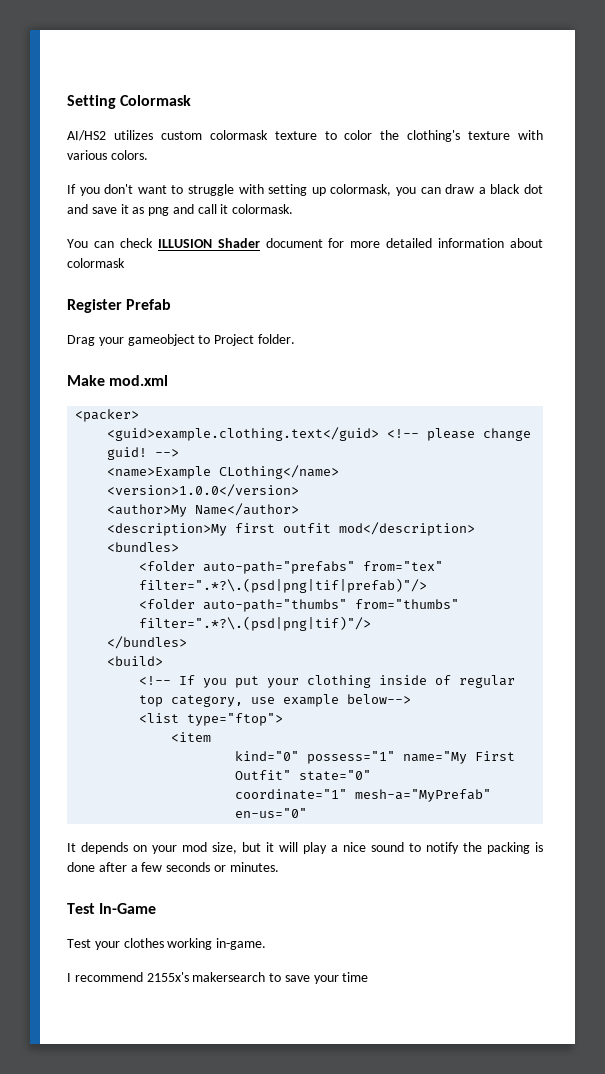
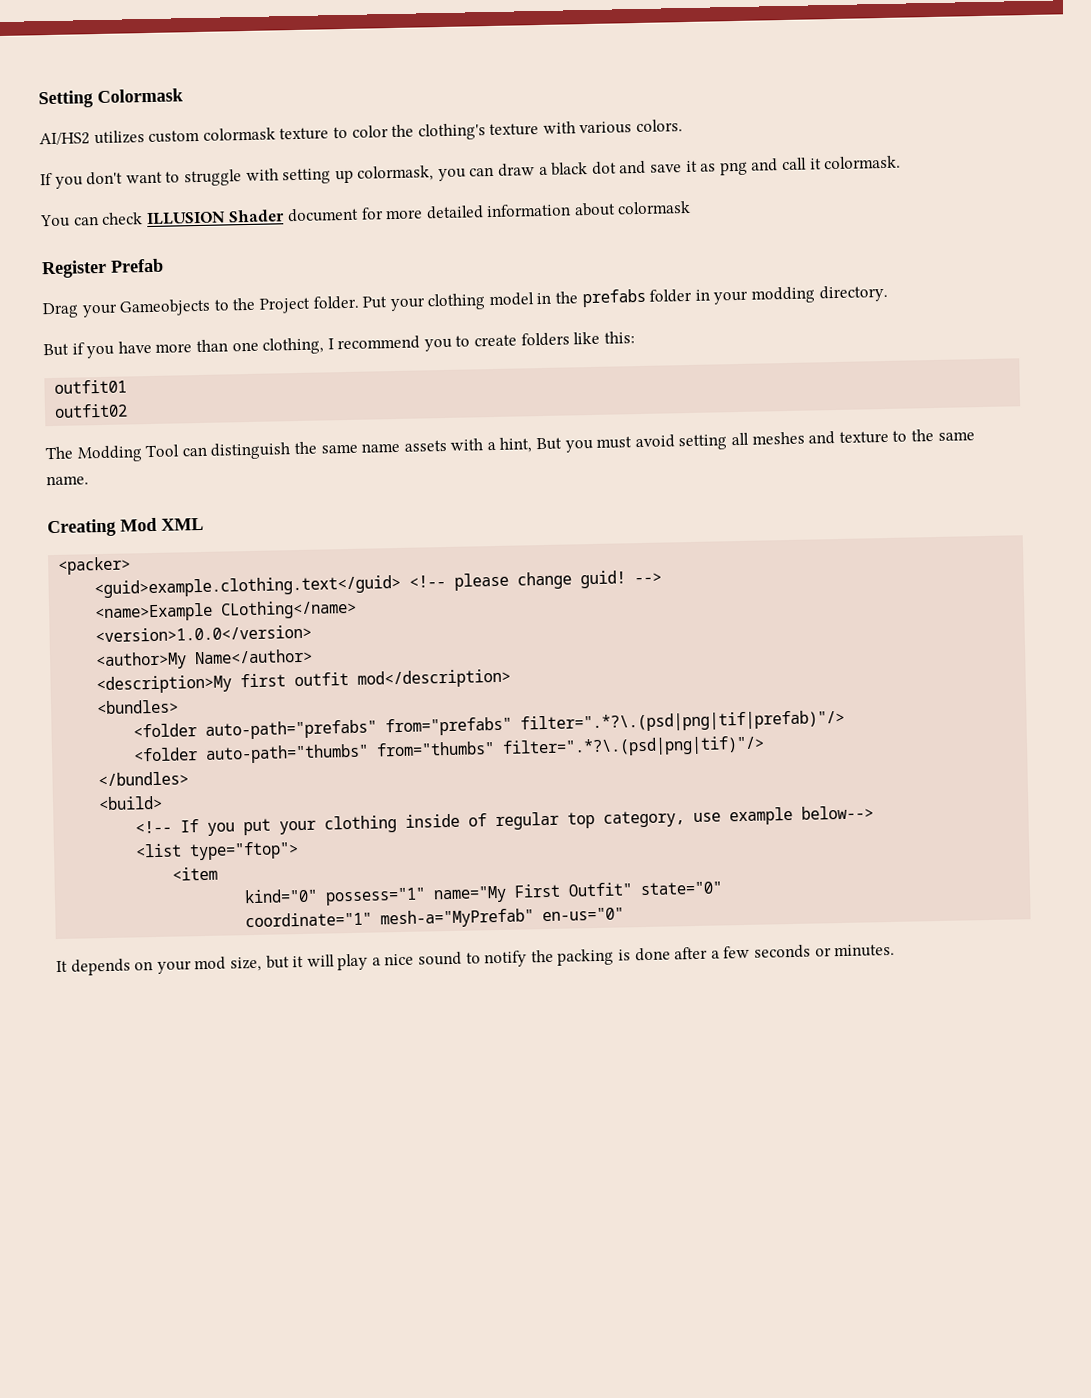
- Drag your gameobject to Project folder.
- Make mod.xml
+ Drag your Gameobjects to the Project folder. Put your clothing model in the prefabs folder in your modding directory.
+ But if you have more than one clothing, I recommend you to create folders like this:
+ outfit01
+ outfit02
+ The Modding Tool can distinguish the same name assets with a hint, But you must avoid setting all meshes and texture to the same name.
+ Creating Mod XML
- <folder auto-path="prefabs" from="tex" filter=".*?\.(psd|png|tif|prefab)"/>
+ <folder auto-path="prefabs" from="prefabs" filter=".*?\.(psd|png|tif|prefab)"/>
- Test In-Game
- Test your clothes working in-game.
- I recommend 2155x's makersearch to save your time

